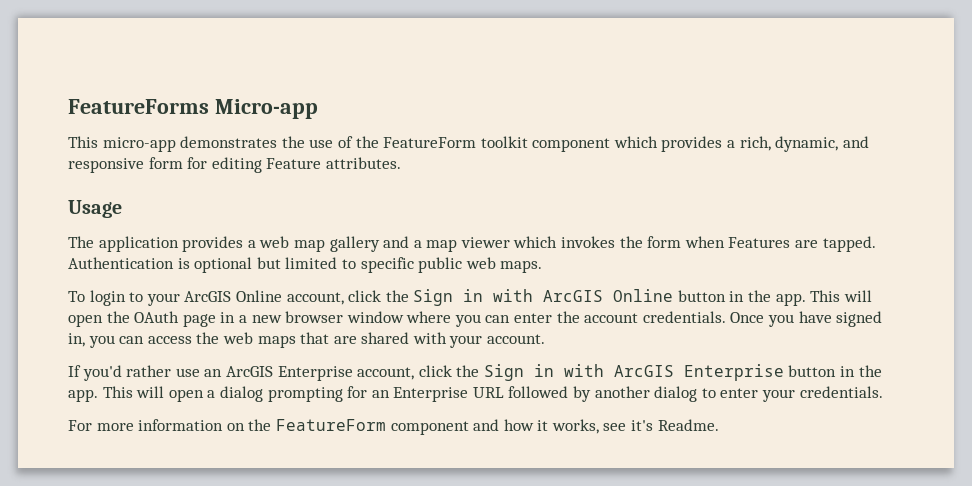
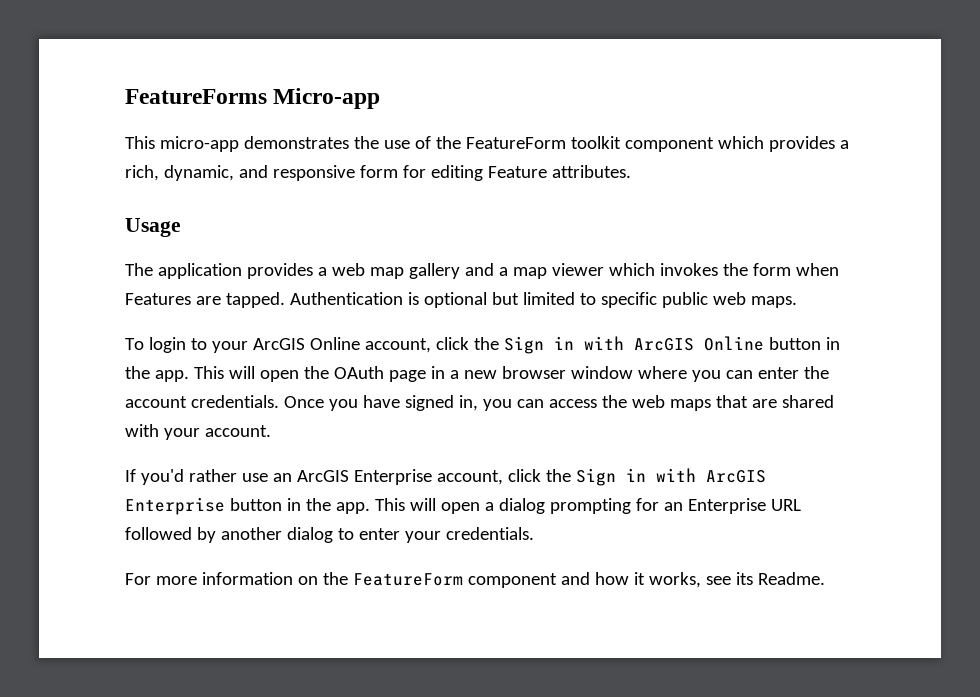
- For more information on the FeatureForm component and how it works, see it's Readme.
+ For more information on the FeatureForm component and how it works, see its Readme.

